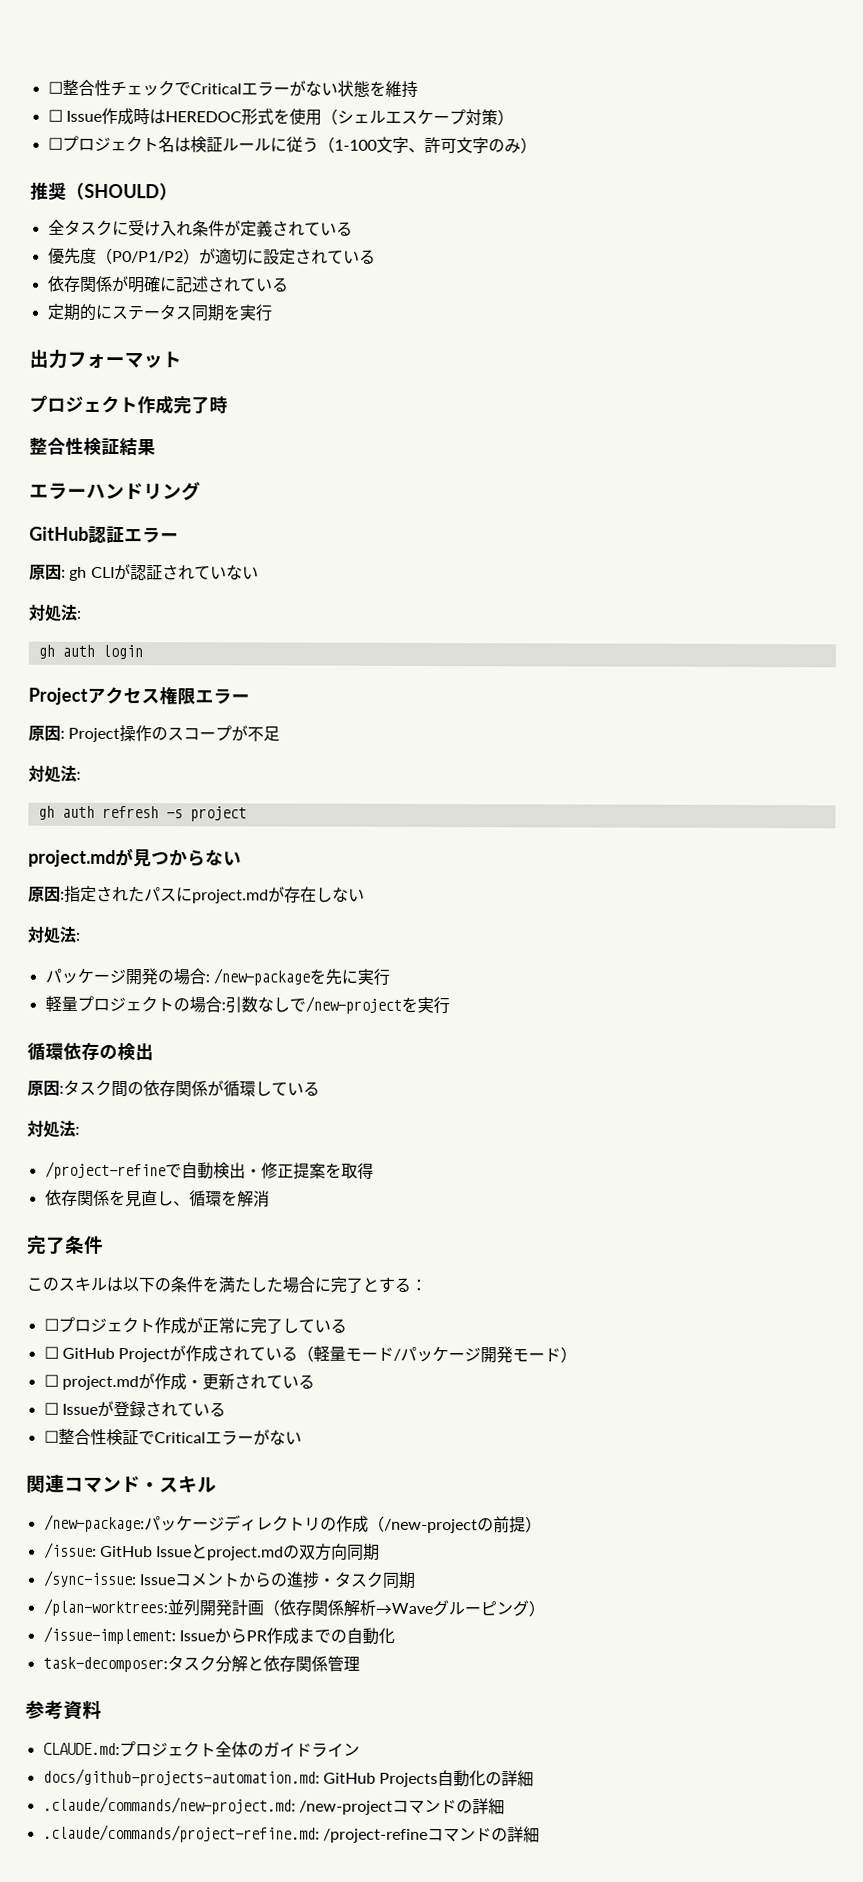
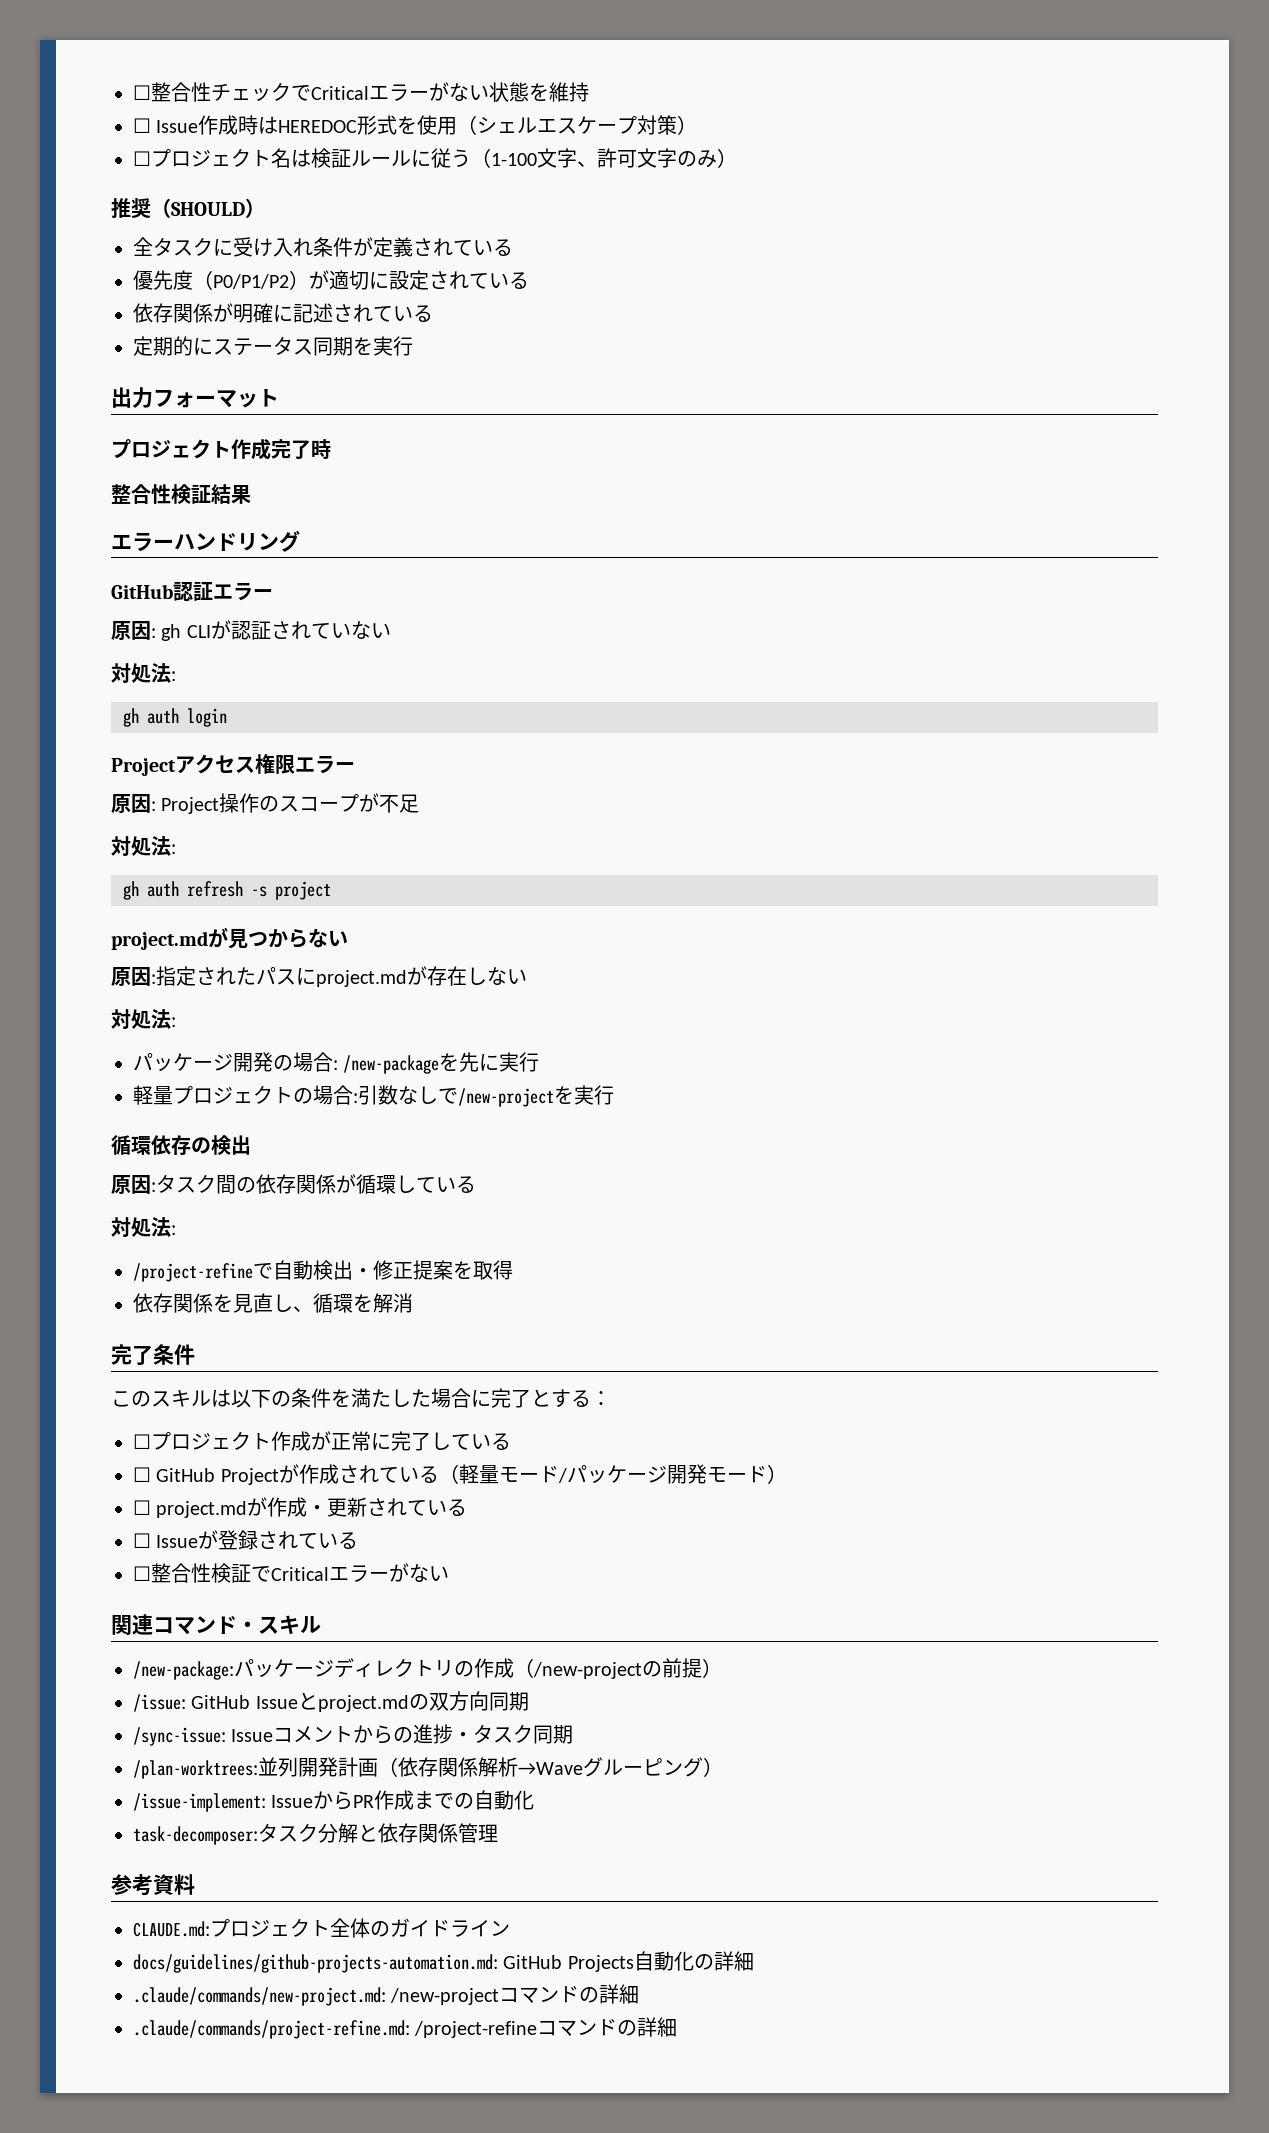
- docs/github-projects-automation.md: GitHub Projects自動化の詳細
+ docs/guidelines/github-projects-automation.md: GitHub Projects自動化の詳細

